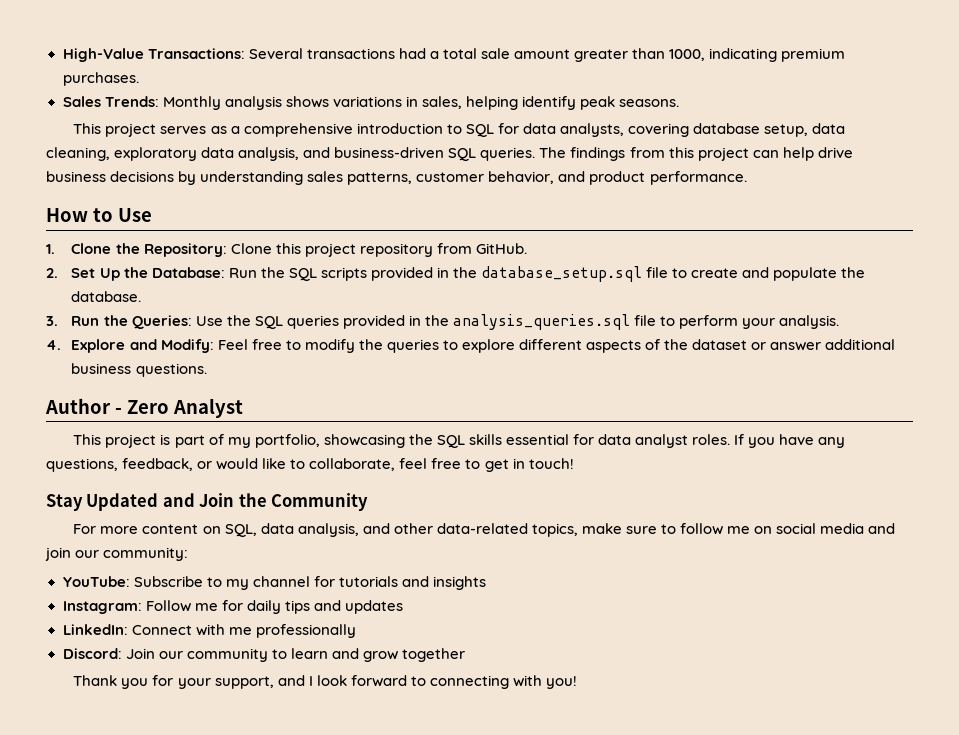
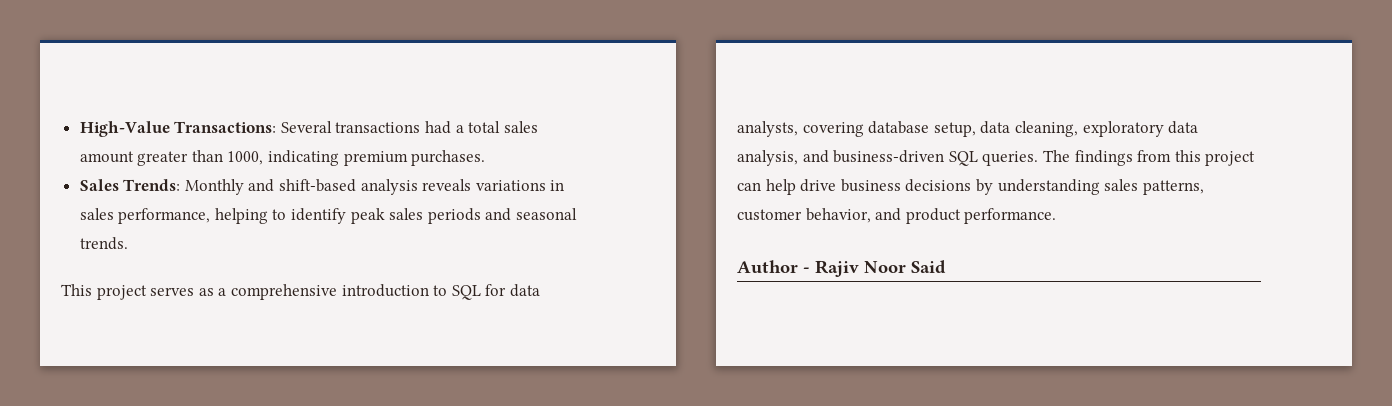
- High-Value Transactions: Several transactions had a total sale amount greater than 1000, indicating premium purchases.
+ High-Value Transactions: Several transactions had a total sales amount greater than 1000, indicating premium purchases.
- Sales Trends: Monthly analysis shows variations in sales, helping identify peak seasons.
+ Sales Trends: Monthly and shift-based analysis reveals variations in sales performance, helping to identify peak sales periods and seasonal trends.
- How to Use
- 1. Clone the Repository: Clone this project repository from GitHub.
- 2. Set Up the Database: Run the SQL scripts provided in the database_setup.sql file to create and populate the database.
- 3. Run the Queries: Use the SQL queries provided in the analysis_queries.sql file to perform your analysis.
- 4. Explore and Modify: Feel free to modify the queries to explore different aspects of the dataset or answer additional business questions.
- Author - Zero Analyst
- This project is part of my portfolio, showcasing the SQL skills essential for data analyst roles. If you have any questions, feedback, or would like to collaborate, feel free to get in touch!
- Stay Updated and Join the Community
- For more content on SQL, data analysis, and other data-related topics, make sure to follow me on social media and join our community:
- YouTube: Subscribe to my channel for tutorials and insights
- Instagram: Follow me for daily tips and updates
- LinkedIn: Connect with me professionally
- Discord: Join our community to learn and grow together
- Thank you for your support, and I look forward to connecting with you!
+ Author - Rajiv Noor Said

